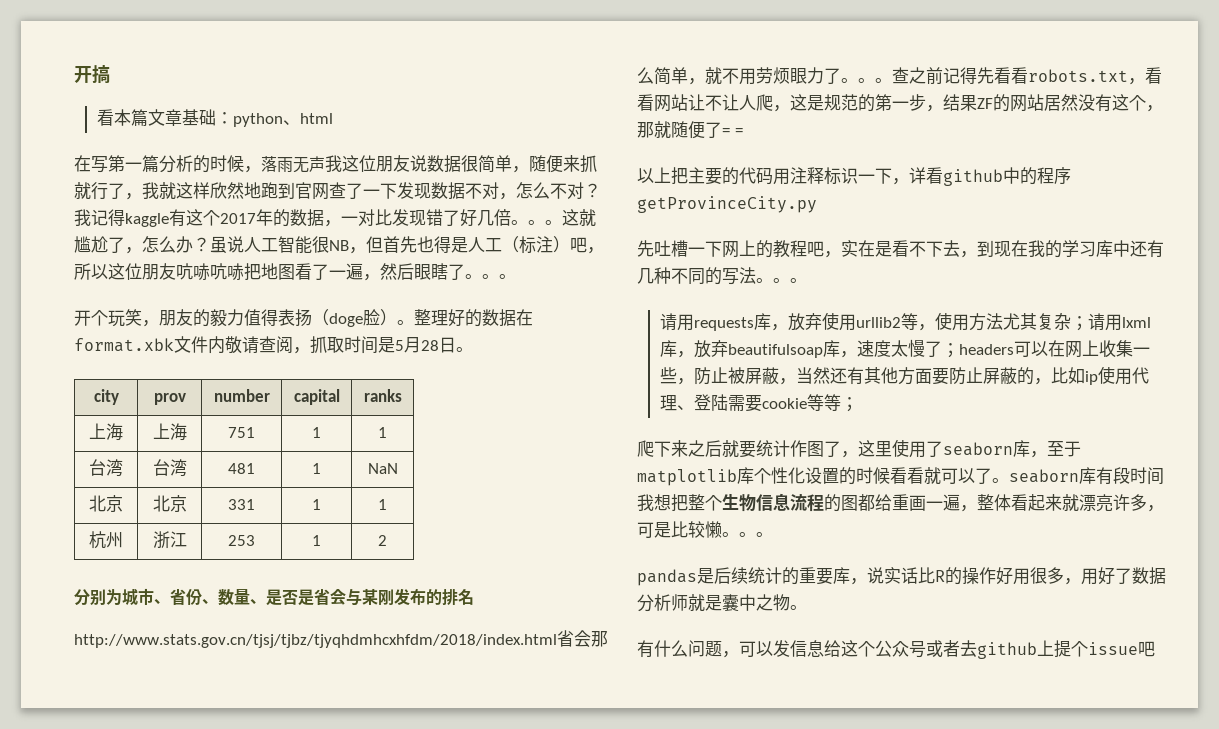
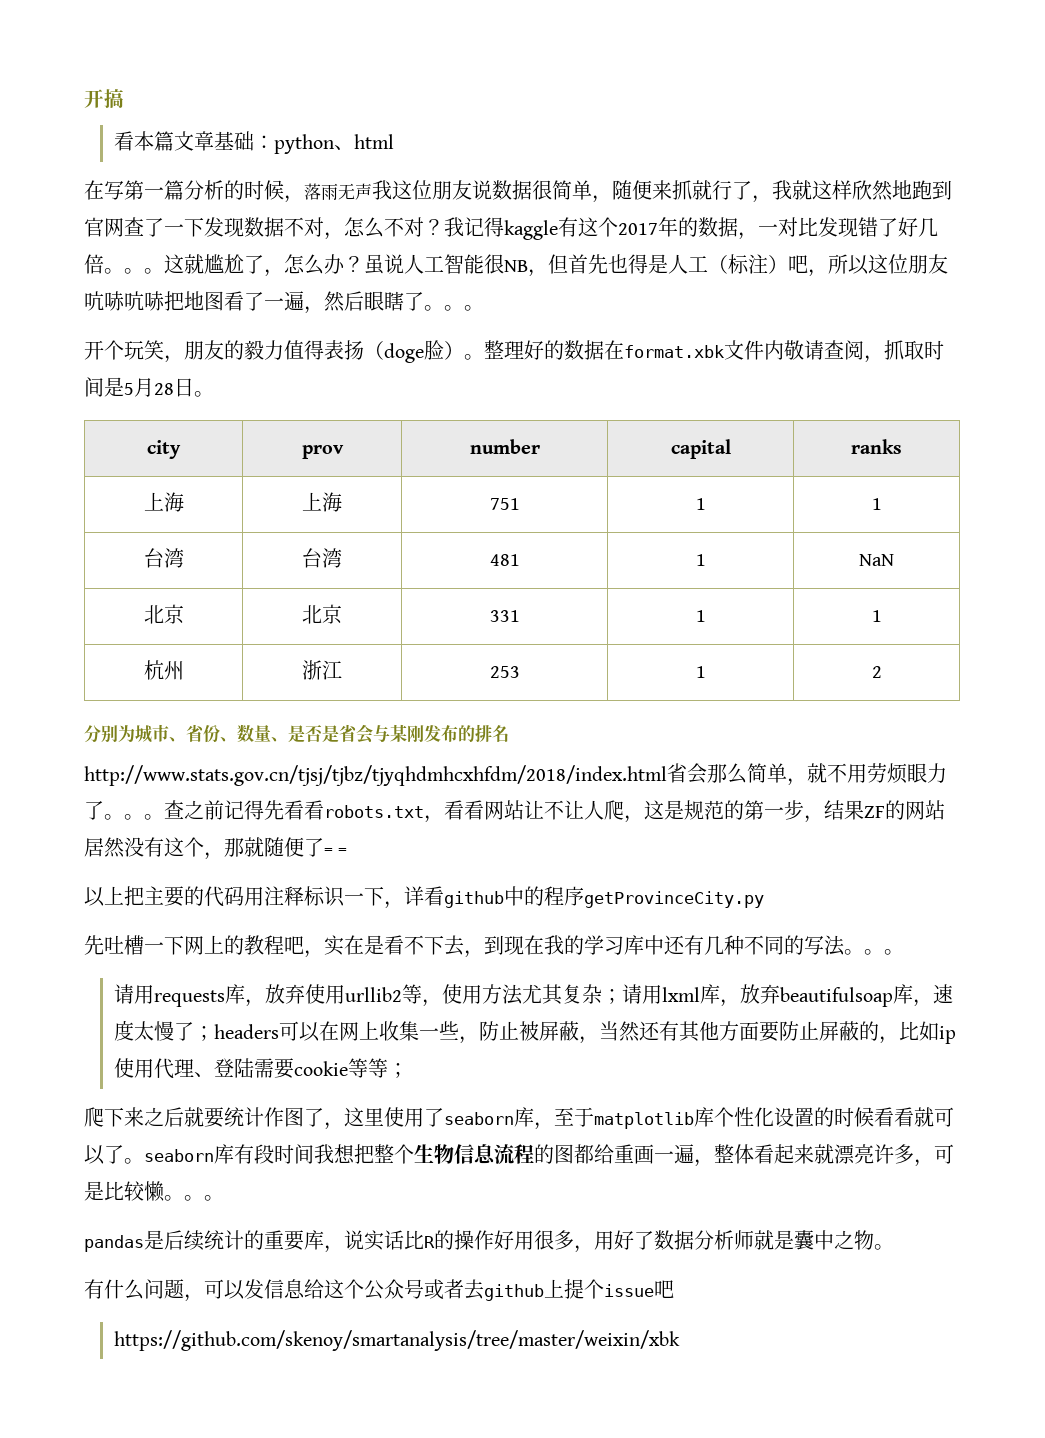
+ https://github.com/skenoy/smartanalysis/tree/master/weixin/xbk

